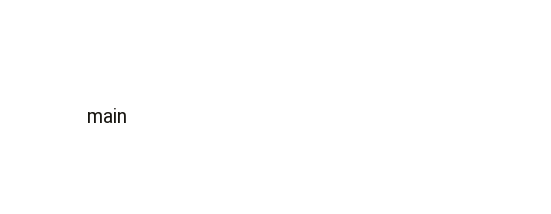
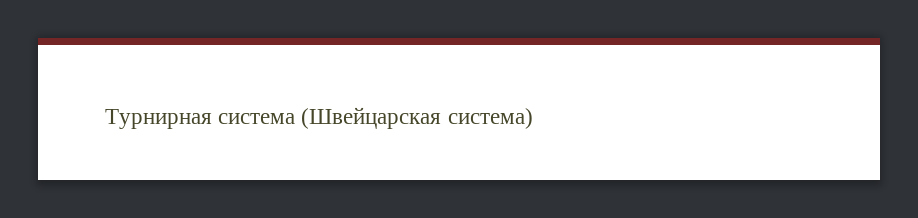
- main
+ Турнирная система (Швейцарская система)

